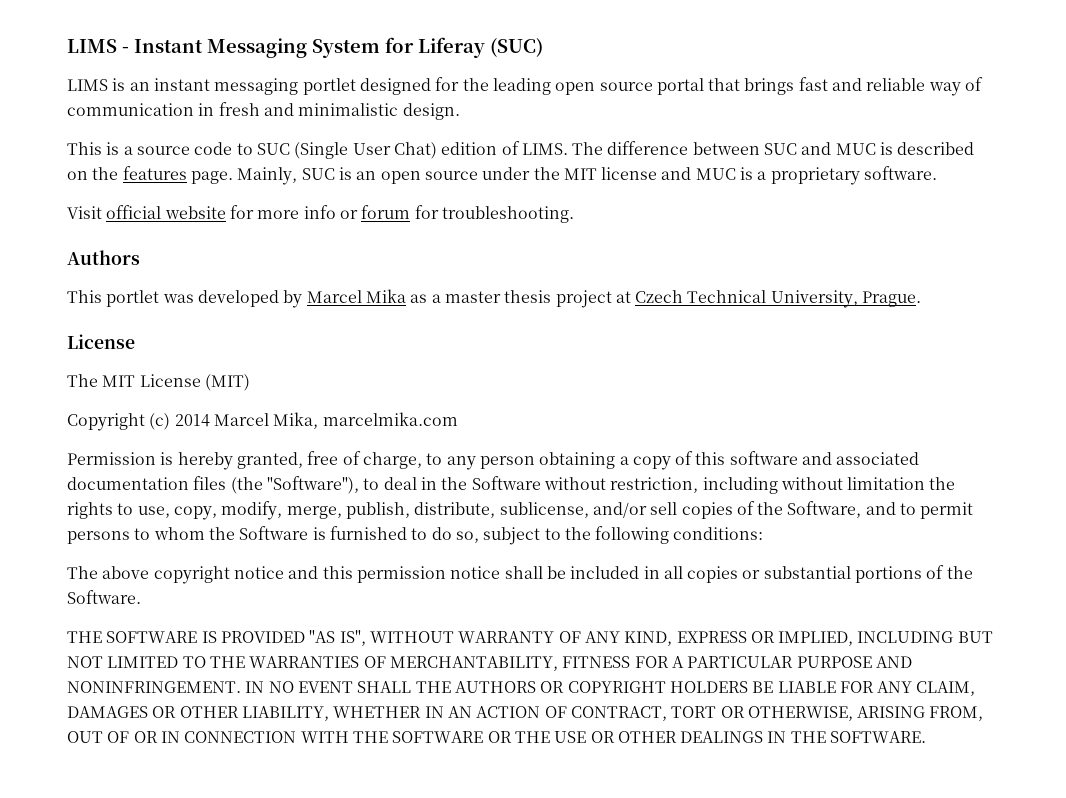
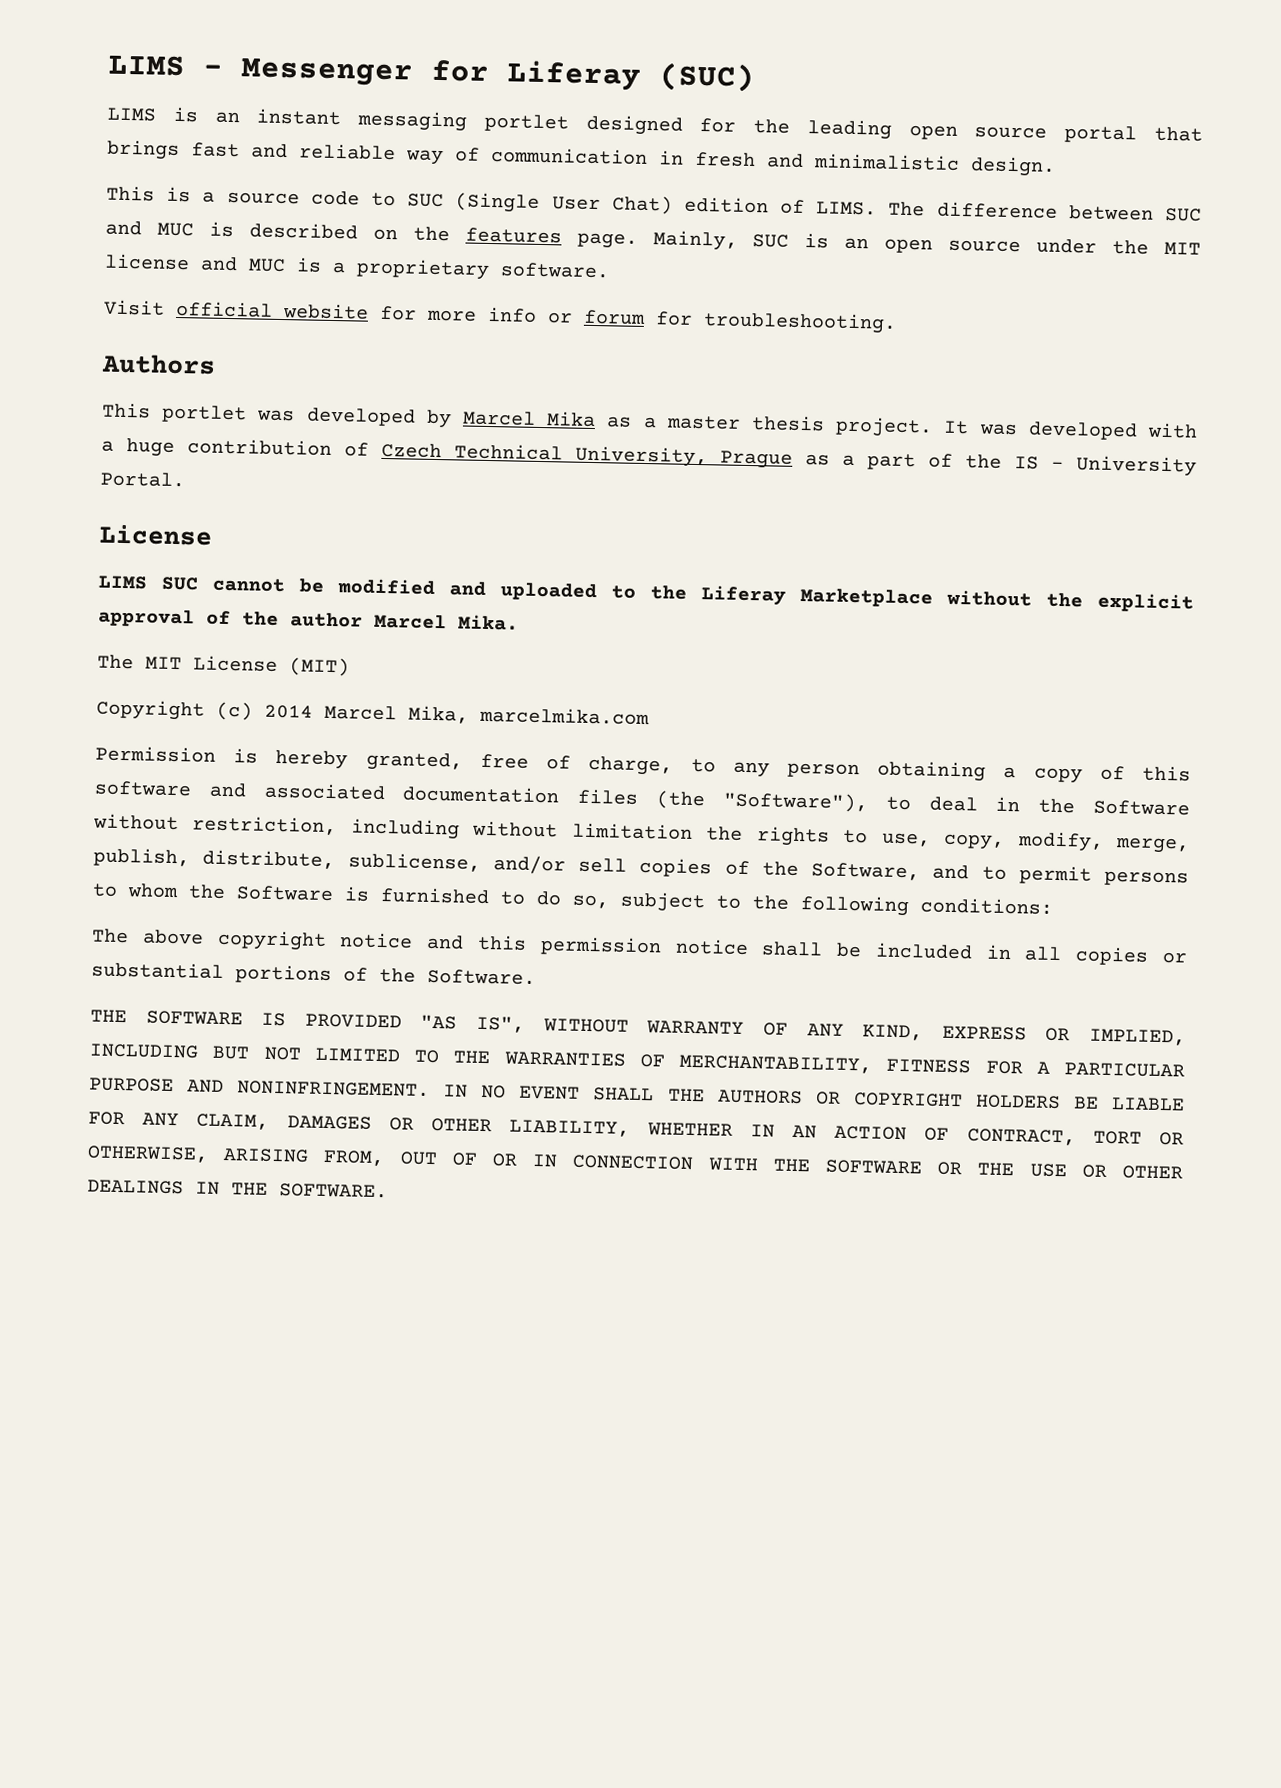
- LIMS - Instant Messaging System for Liferay (SUC)
+ LIMS - Messenger for Liferay (SUC)
- This portlet was developed by Marcel Mika as a master thesis project at Czech Technical University, Prague.
+ This portlet was developed by Marcel Mika as a master thesis project. It was developed with a huge contribution of Czech Technical University, Prague as a part of the IS - University Portal.
  License
+ LIMS SUC cannot be modified and uploaded to the Liferay Marketplace without the explicit approval of the author Marcel Mika.

